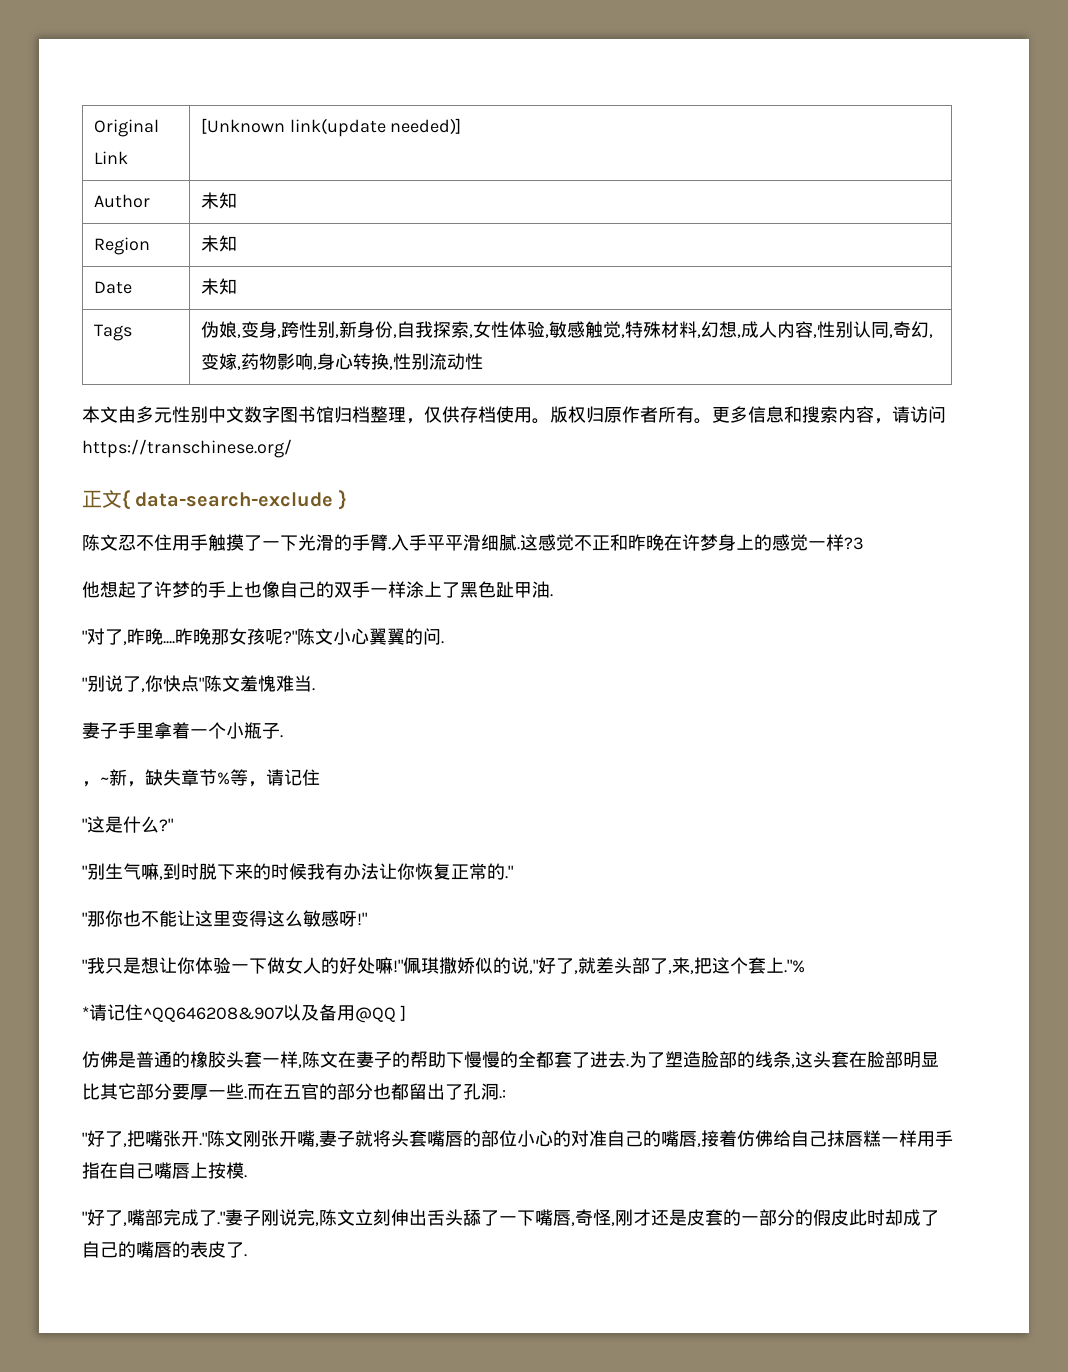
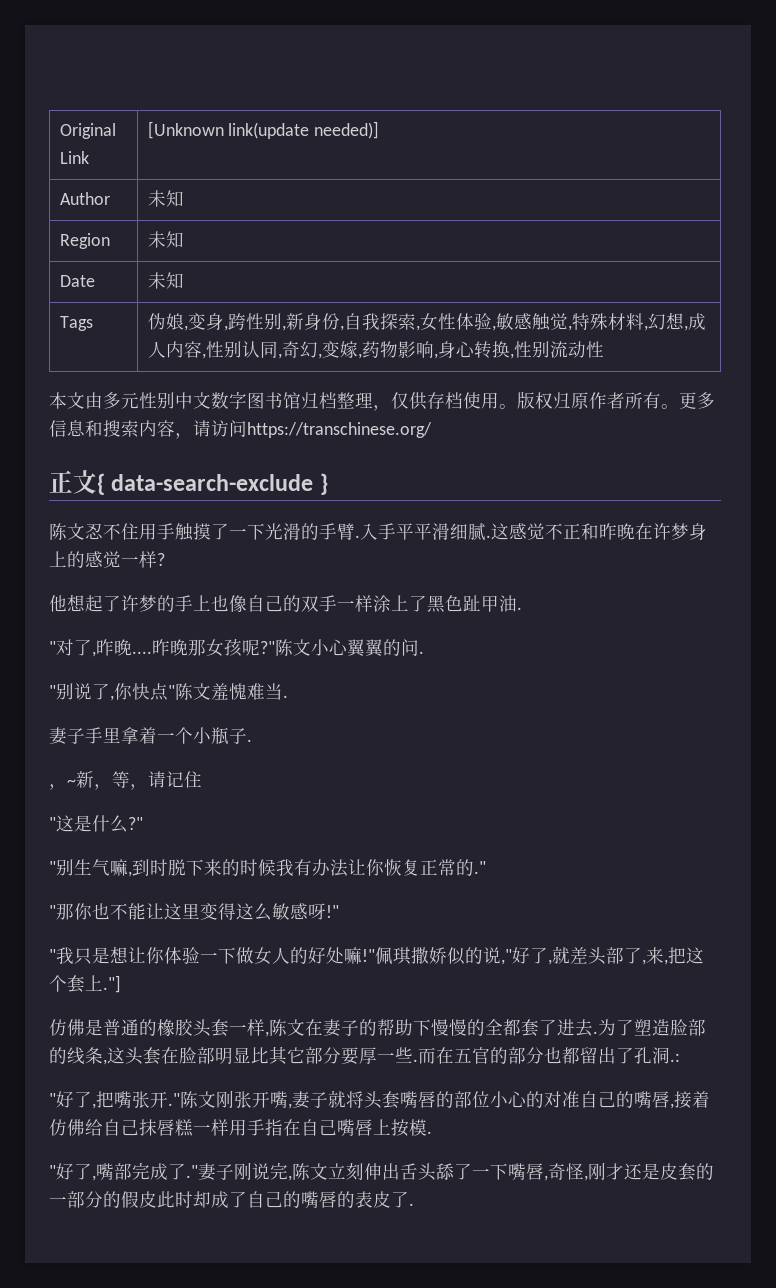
- 这感觉不正和昨晚在许梦身上的感觉一样?3
+ 这感觉不正和昨晚在许梦身上的感觉一样?
- ，~新，缺失章节%等，请记住
+ ，~新，等，请记住
- 佩琪撒娇似的说,"好了,就差头部了,来,把这个套上."%
- *请记住^QQ646208&907以及备用@QQ ]
+ 佩琪撒娇似的说,"好了,就差头部了,来,把这个套上."]

